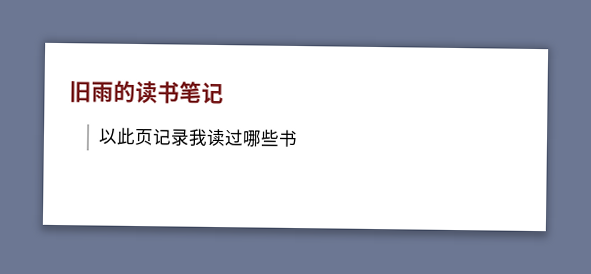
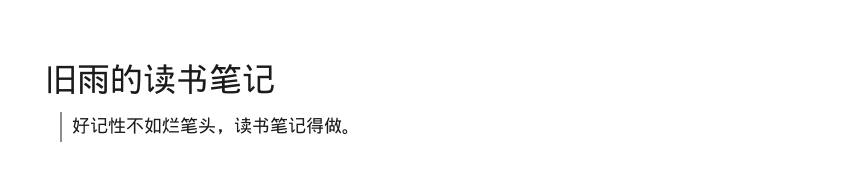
- 以此页记录我读过哪些书
+ 好记性不如烂笔头，读书笔记得做。

